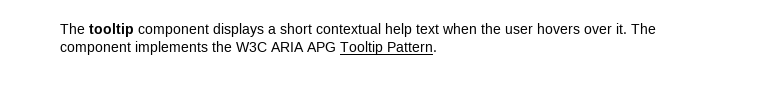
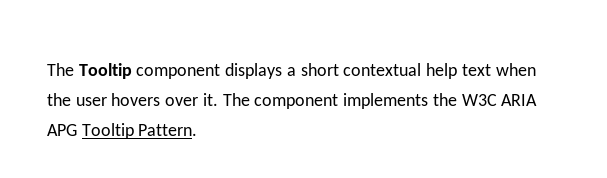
- The tooltip component displays a short contextual help text when the user hovers over it.
+ The Tooltip component displays a short contextual help text when the user hovers over it.

